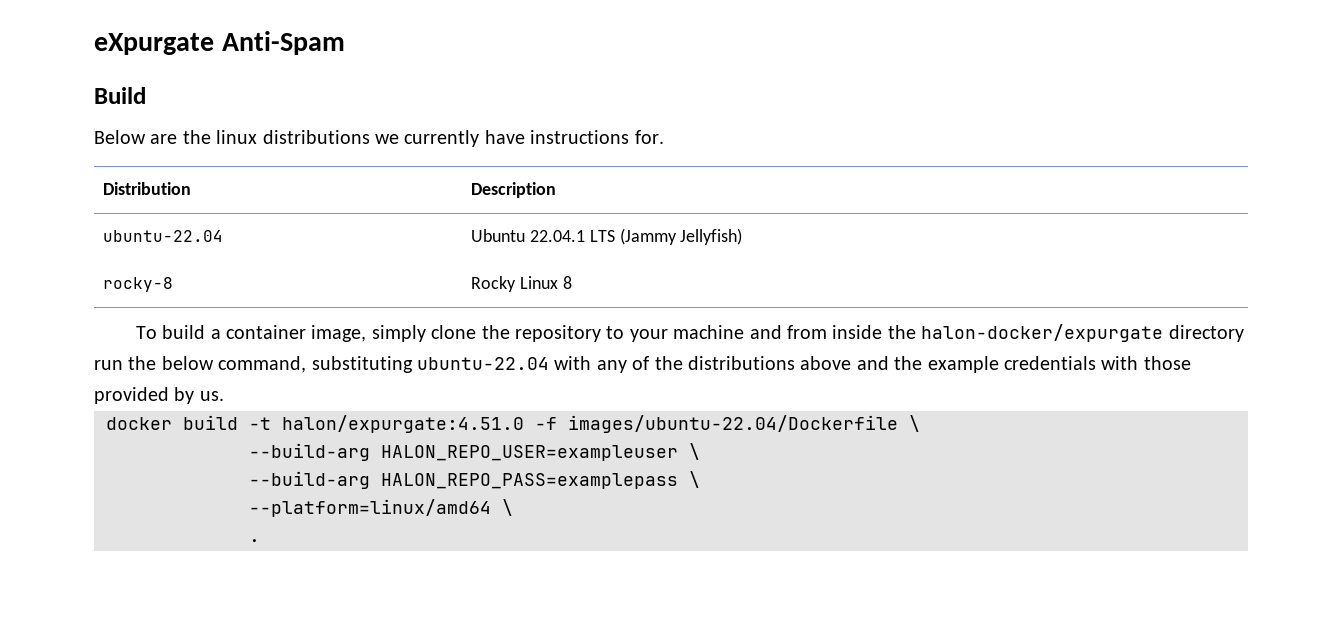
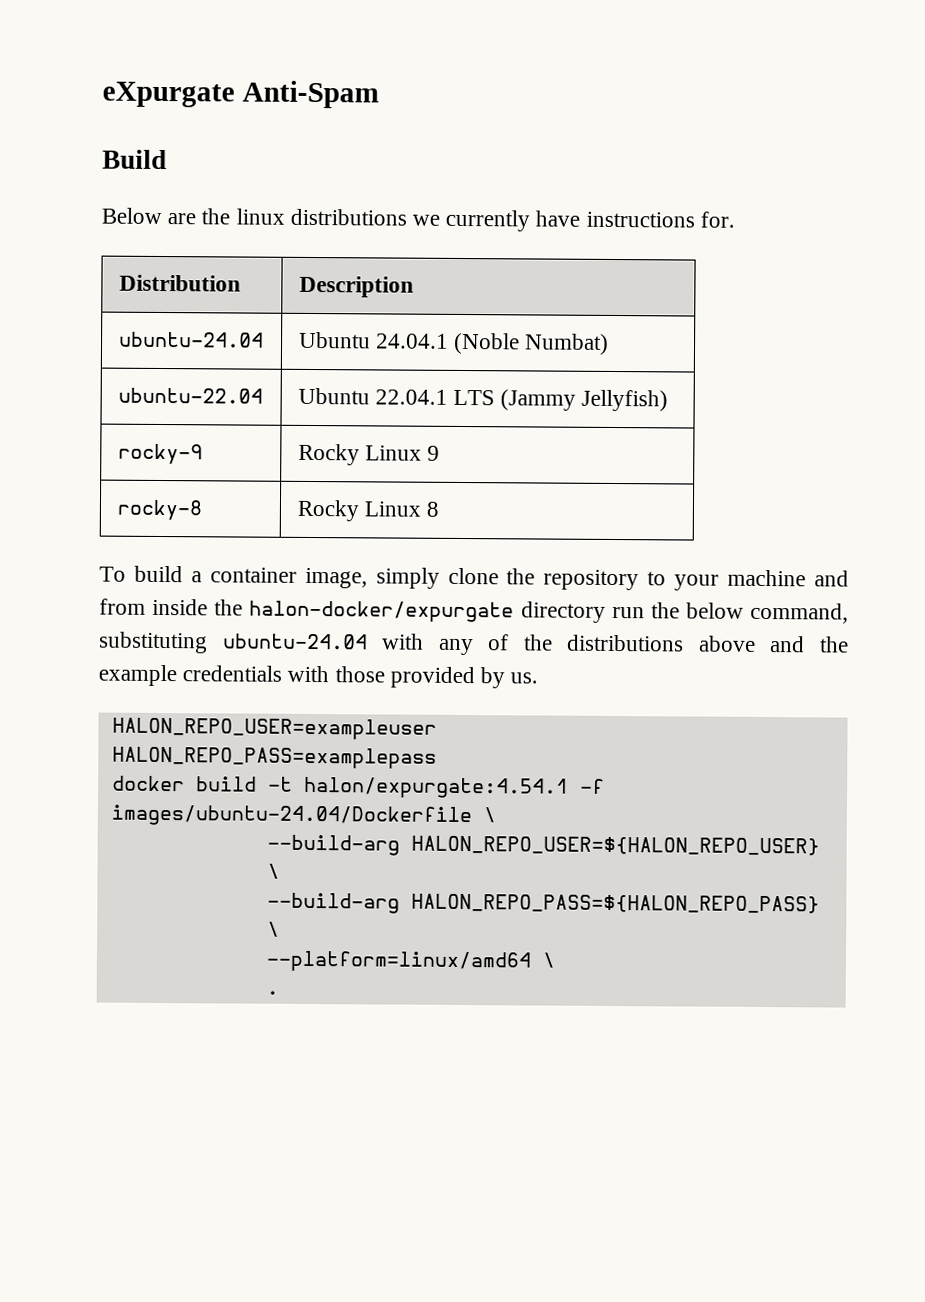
+ ubuntu-24.04 | Ubuntu 24.04.1 (Noble Numbat)
+ rocky-9 | Rocky Linux 9
- To build a container image, simply clone the repository to your machine and from inside the halon-docker/expurgate directory run the below command, substituting ubuntu-22.04 with any of the distributions above and the example credentials with those provided by us.
+ To build a container image, simply clone the repository to your machine and from inside the halon-docker/expurgate directory run the below command, substituting ubuntu-24.04 with any of the distributions above and the example credentials with those provided by us.
+ HALON_REPO_USER=exampleuser
+ HALON_REPO_PASS=examplepass
- docker build -t halon/expurgate:4.51.0 -f images/ubuntu-22.04/Dockerfile \
- --build-arg HALON_REPO_USER=exampleuser \
- --build-arg HALON_REPO_PASS=examplepass \
+ docker build -t halon/expurgate:4.54.1 -f images/ubuntu-24.04/Dockerfile \
+ --build-arg HALON_REPO_USER=${HALON_REPO_USER} \
+ --build-arg HALON_REPO_PASS=${HALON_REPO_PASS} \

